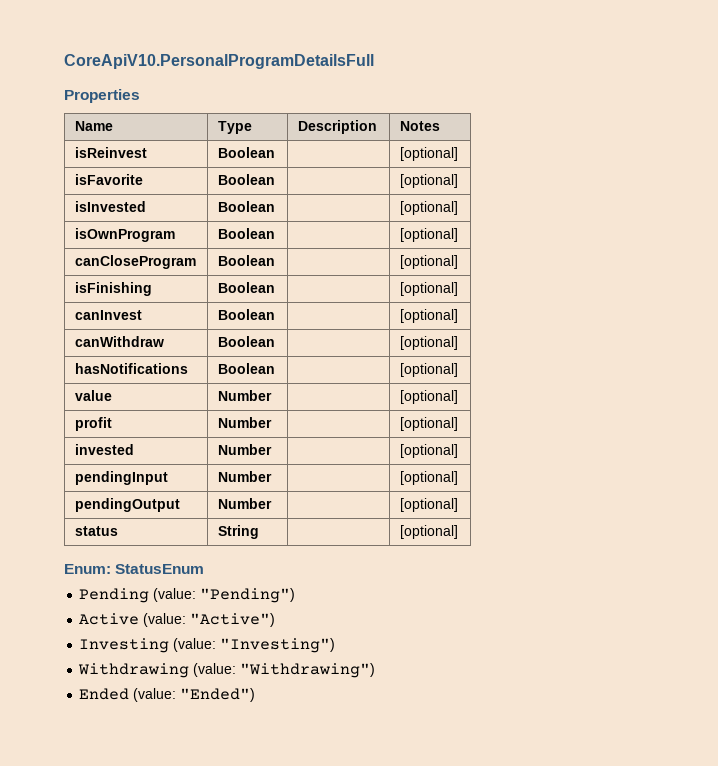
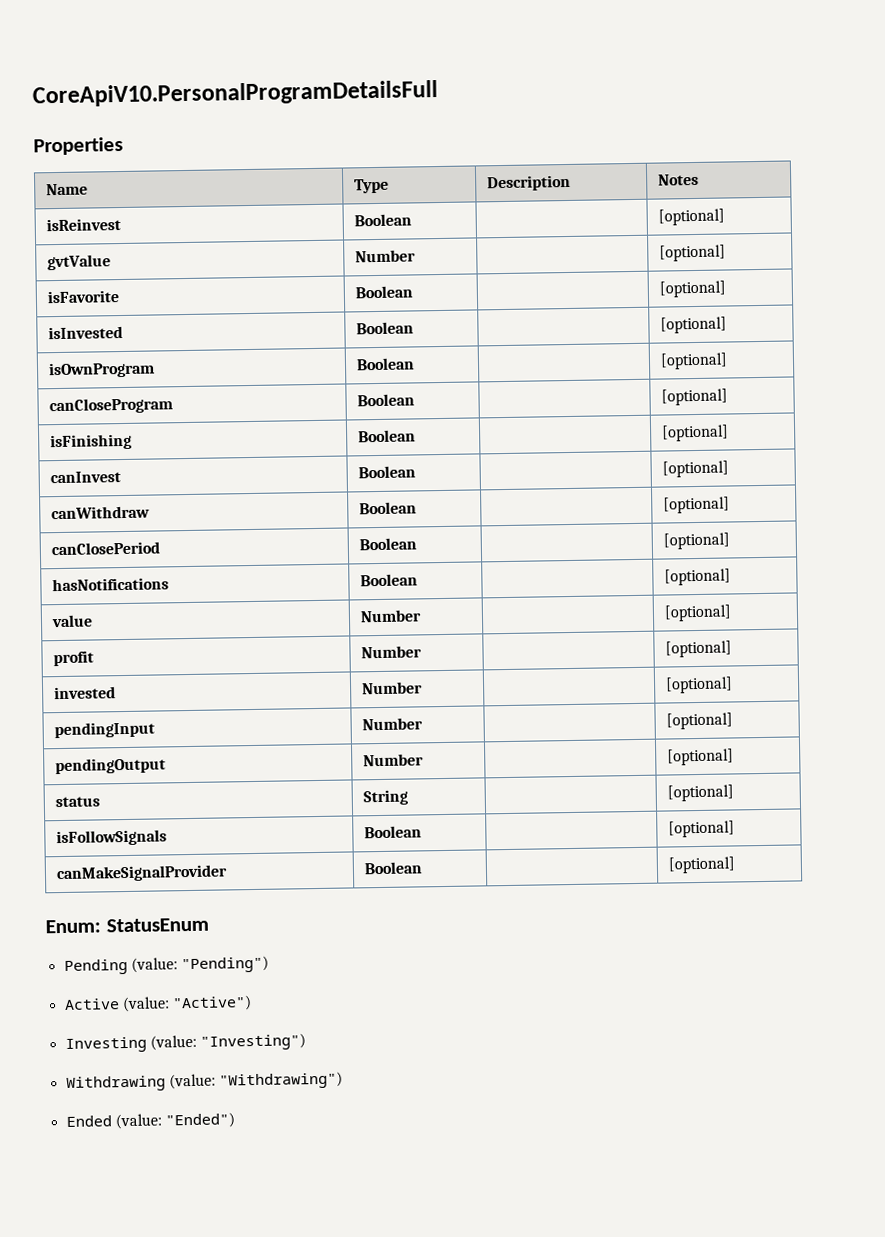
+ gvtValue | Number | | [optional]
+ canClosePeriod | Boolean | | [optional]
+ isFollowSignals | Boolean | | [optional]
+ canMakeSignalProvider | Boolean | | [optional]

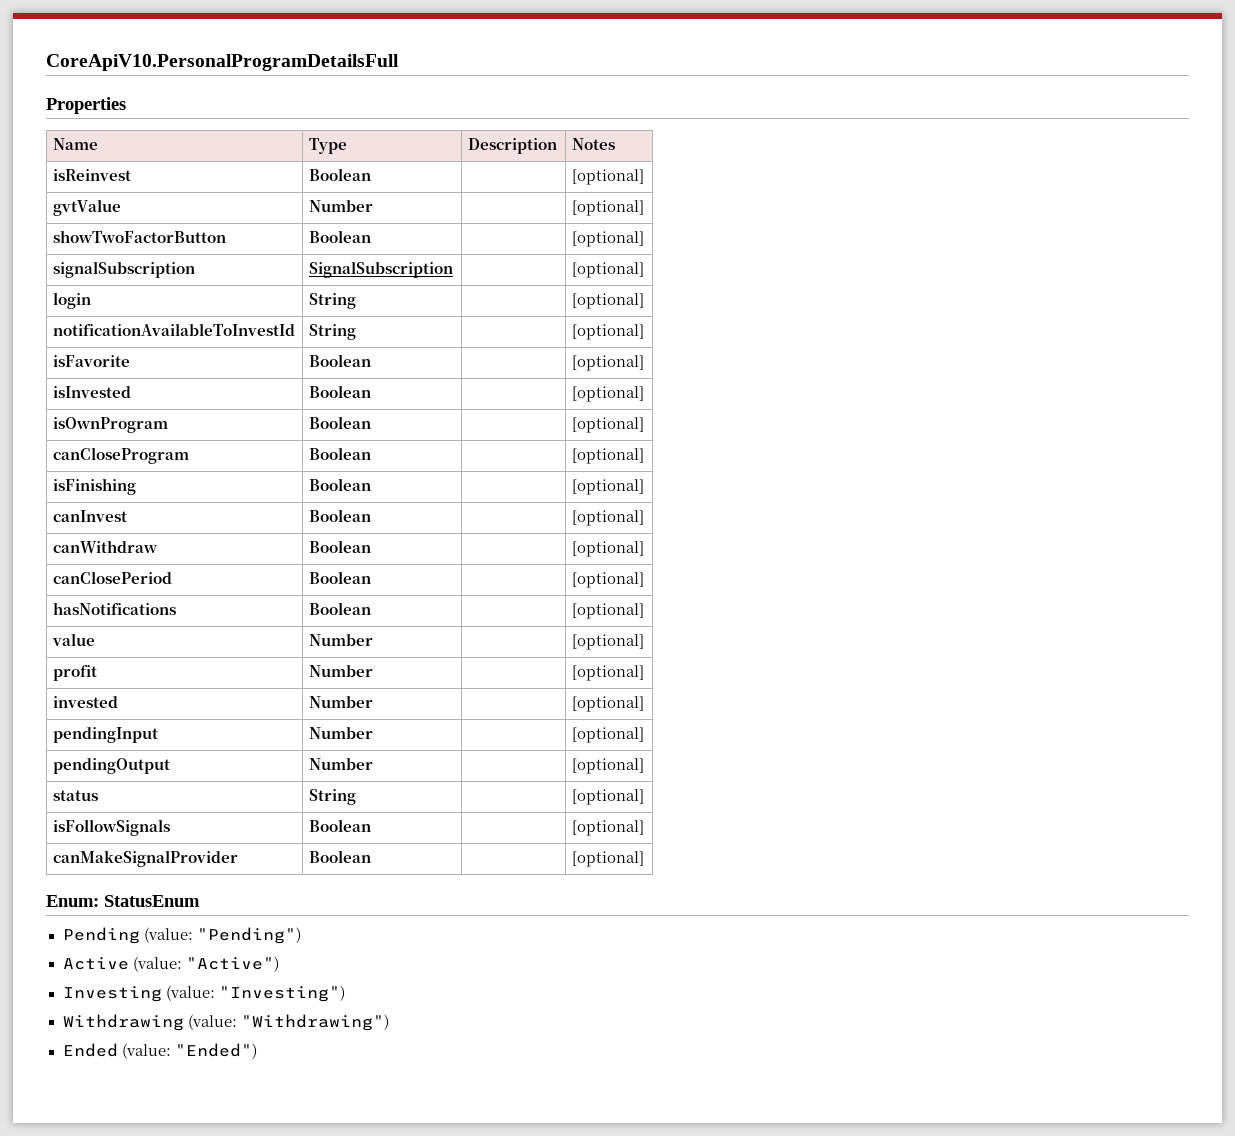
+ showTwoFactorButton | Boolean | | [optional]
+ signalSubscription | SignalSubscription | | [optional]
+ login | String | | [optional]
+ notificationAvailableToInvestId | String | | [optional]

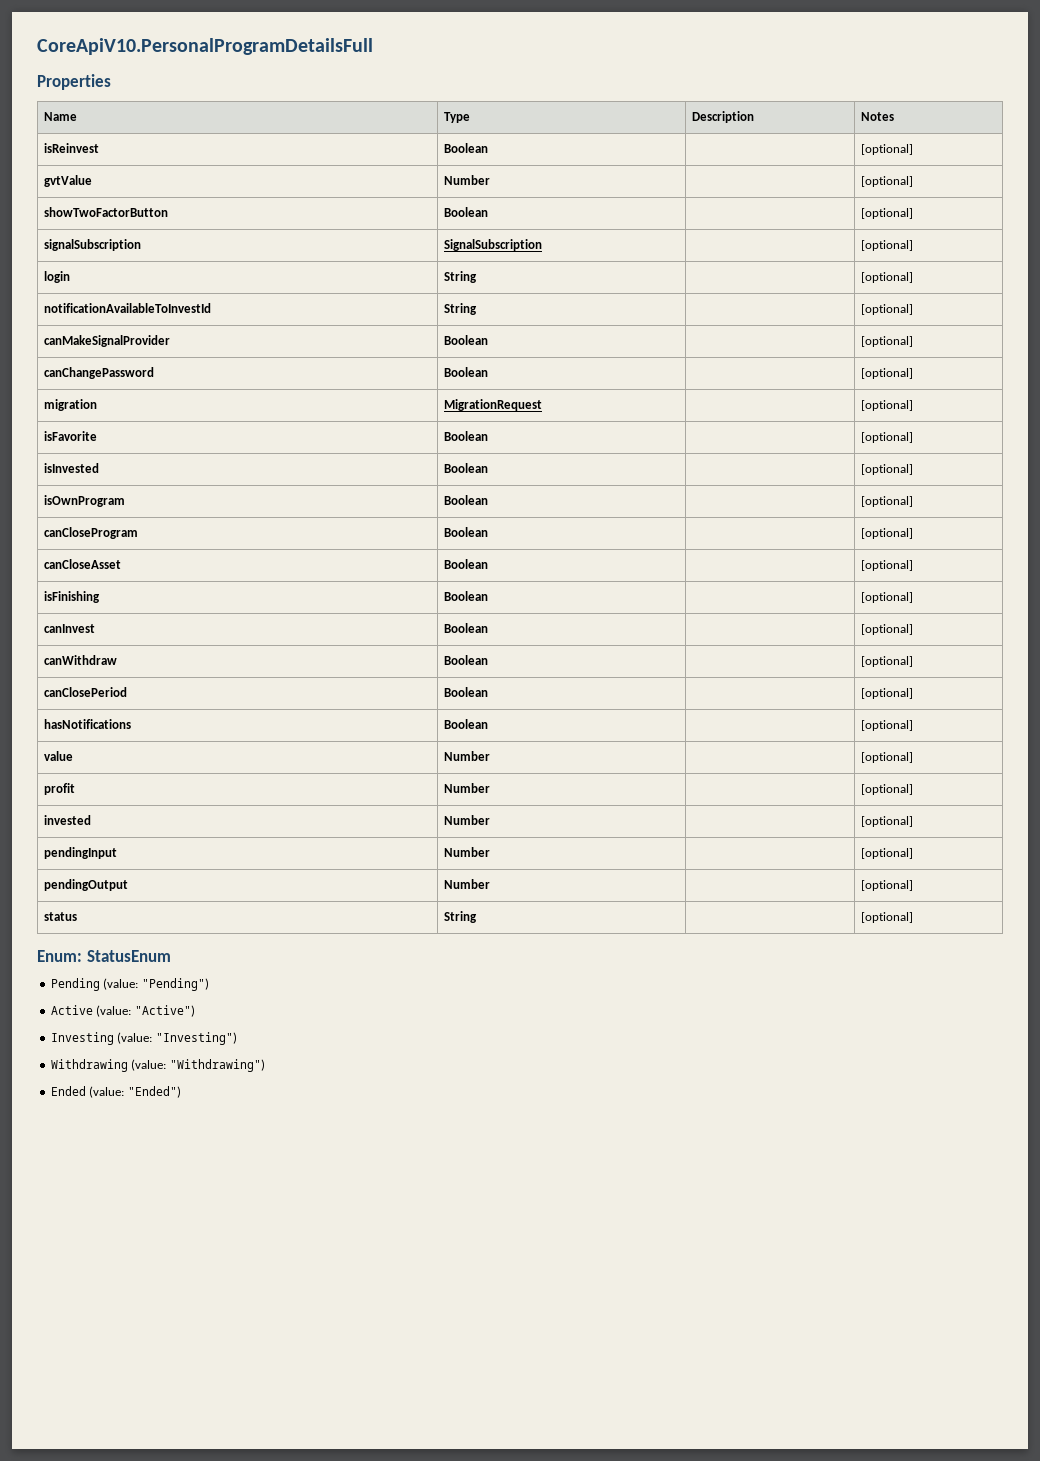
+ canMakeSignalProvider | Boolean | | [optional]
+ canChangePassword | Boolean | | [optional]
+ migration | MigrationRequest | | [optional]
+ canCloseAsset | Boolean | | [optional]
- isFollowSignals | Boolean | | [optional]
- canMakeSignalProvider | Boolean | | [optional]

